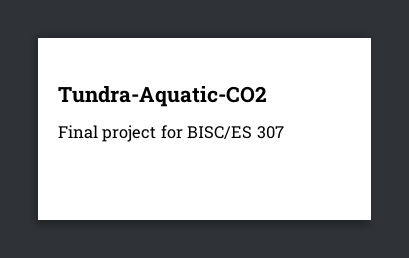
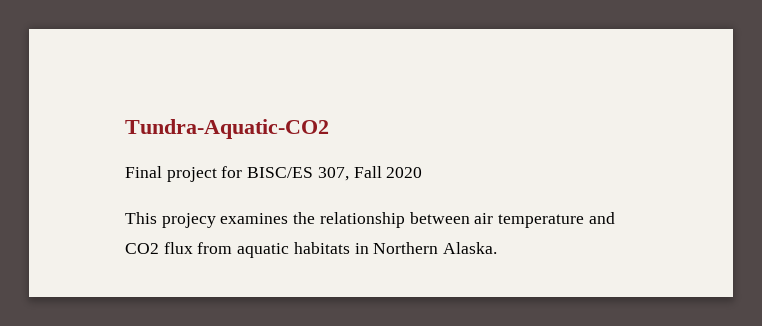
- Final project for BISC/ES 307
+ Final project for BISC/ES 307, Fall 2020
+ This projecy examines the relationship between air temperature and CO2 flux from aquatic habitats in Northern Alaska.

